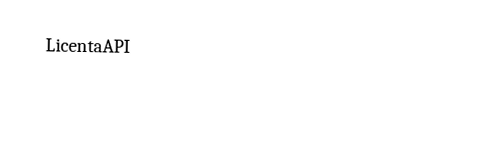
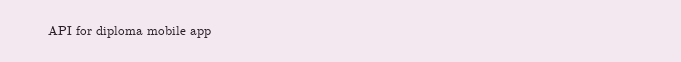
- LicentaAPI
+ API for diploma mobile app

